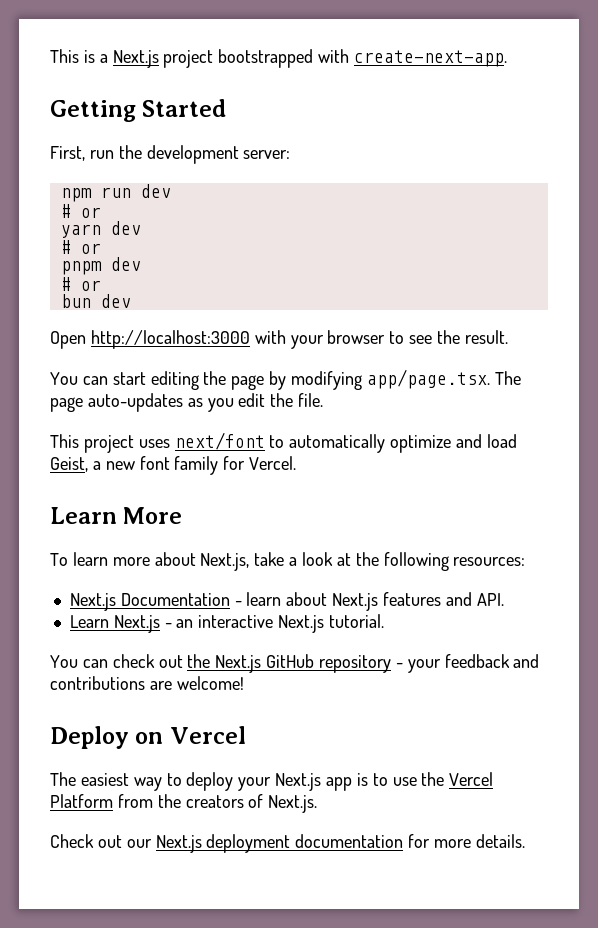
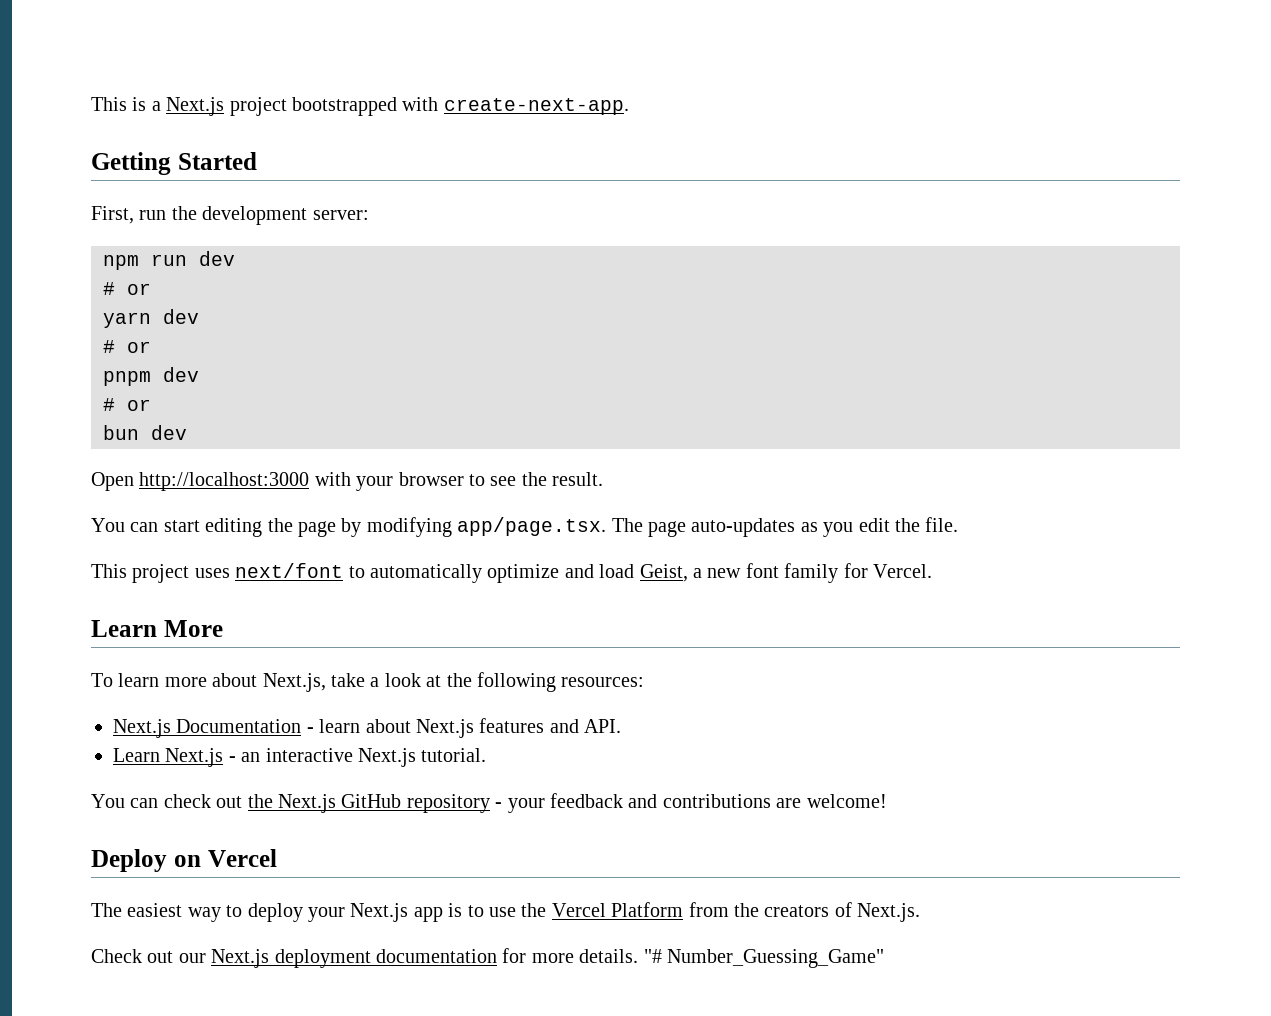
+ "# Number_Guessing_Game"

